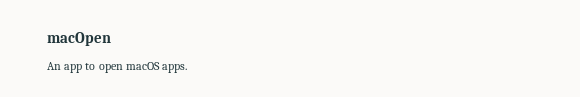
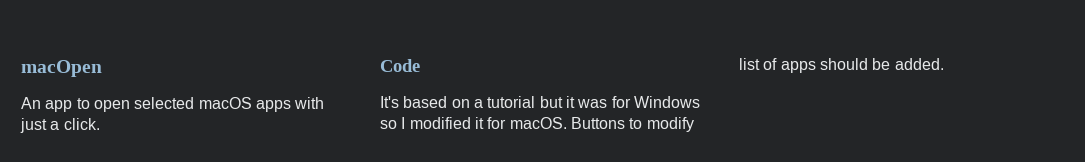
- An app to open macOS apps.
+ An app to open selected macOS apps with just a click.
+ Code
+ It's based on a tutorial but it was for Windows so I modified it for macOS. Buttons to modify list of apps should be added.

